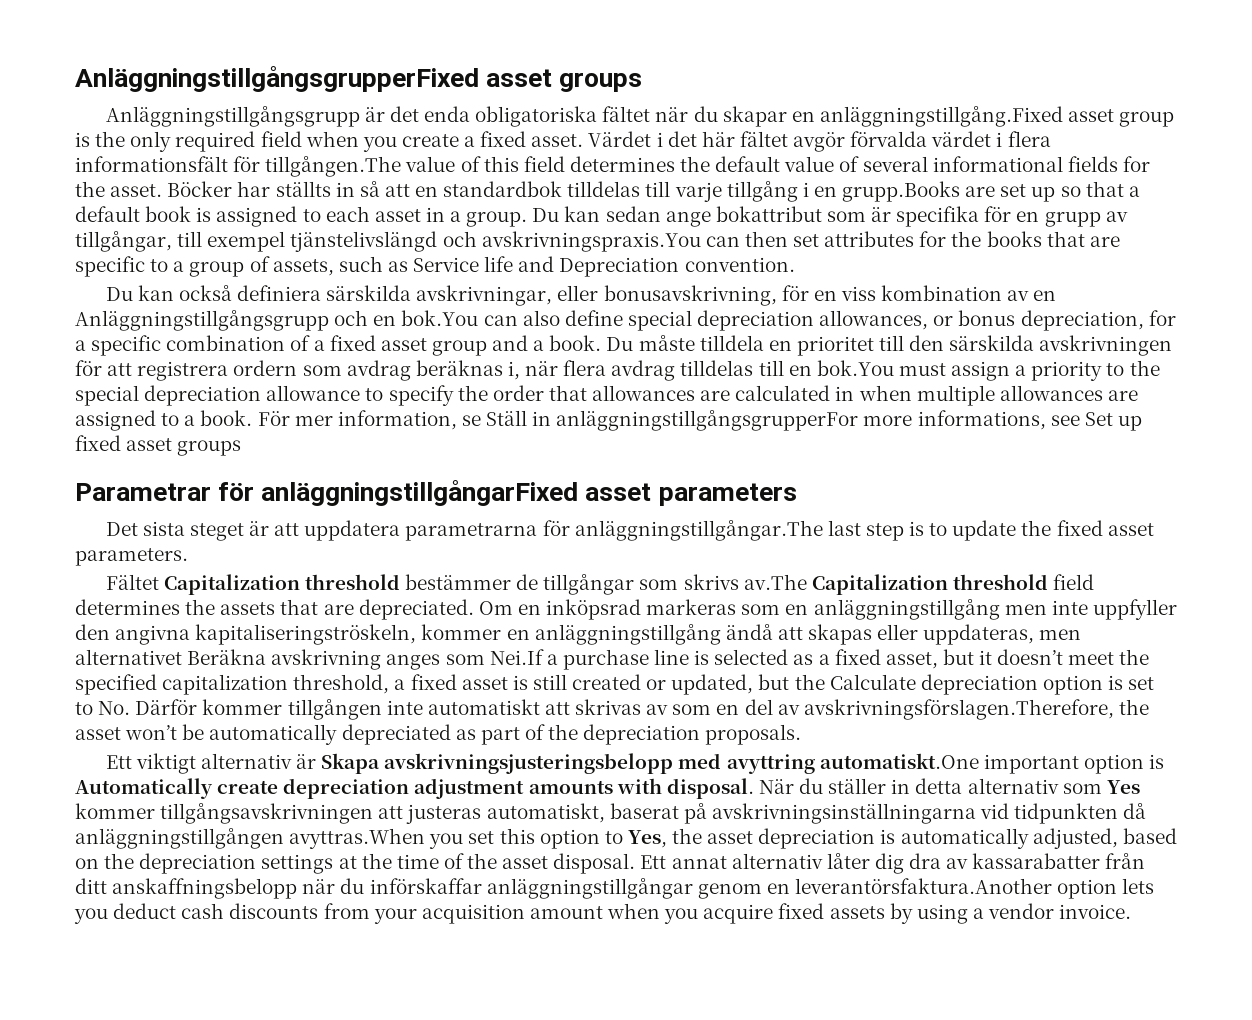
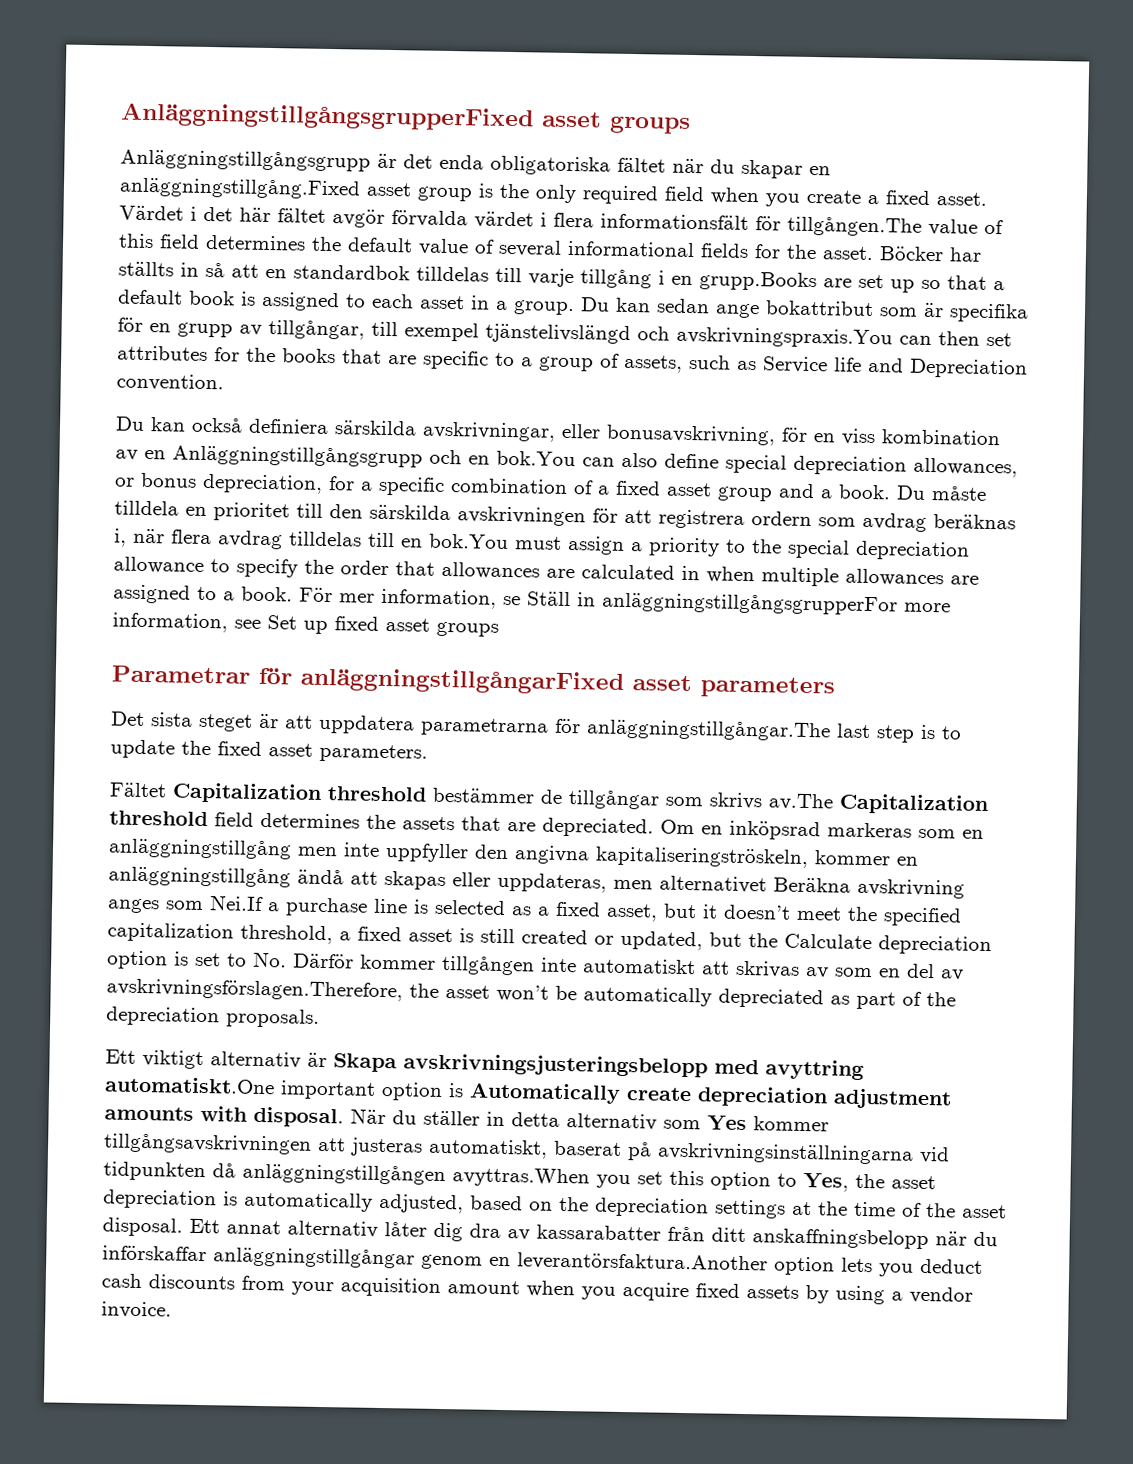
- För mer information, se Ställ in anläggningstillgångsgrupperFor more informations, see Set up fixed asset groups
+ För mer information, se Ställ in anläggningstillgångsgrupperFor more information, see Set up fixed asset groups

